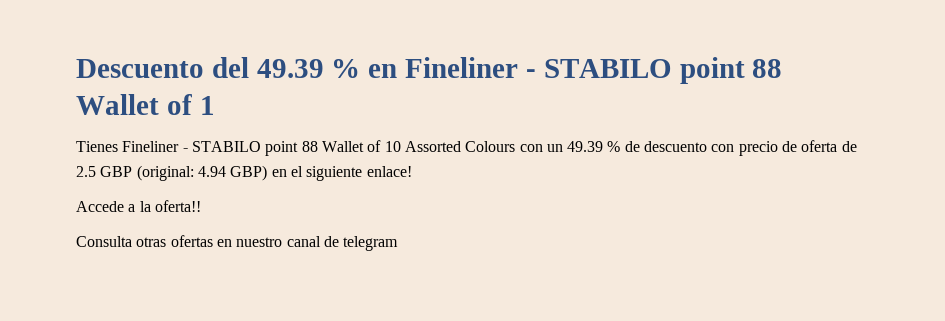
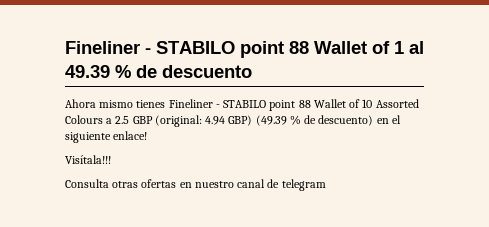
- Descuento del 49.39 % en Fineliner - STABILO point 88 Wallet of 1
- Tienes Fineliner - STABILO point 88 Wallet of 10 Assorted Colours con un 49.39 % de descuento con precio de oferta de 2.5 GBP (original: 4.94 GBP) en el siguiente enlace!
+ Fineliner - STABILO point 88 Wallet of 1 al 49.39 % de descuento
+ Ahora mismo tienes Fineliner - STABILO point 88 Wallet of 10 Assorted Colours a 2.5 GBP (original: 4.94 GBP) (49.39 % de descuento) en el siguiente enlace!
- Accede a la oferta!!
+ Visítala!!!

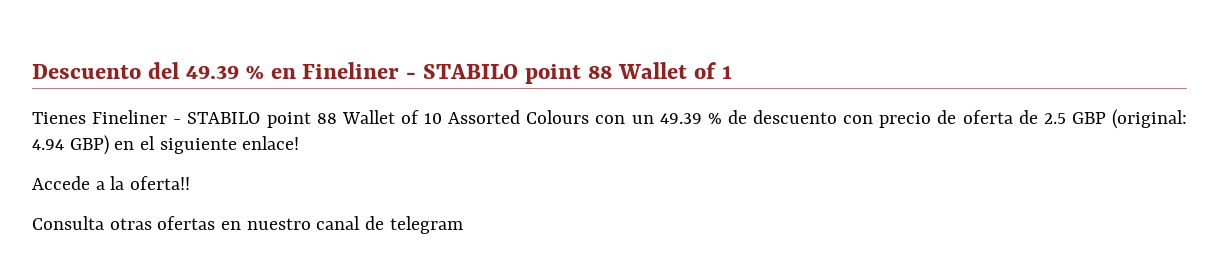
- Fineliner - STABILO point 88 Wallet of 1 al 49.39 % de descuento
- Ahora mismo tienes Fineliner - STABILO point 88 Wallet of 10 Assorted Colours a 2.5 GBP (original: 4.94 GBP) (49.39 % de descuento) en el siguiente enlace!
+ Descuento del 49.39 % en Fineliner - STABILO point 88 Wallet of 1
+ Tienes Fineliner - STABILO point 88 Wallet of 10 Assorted Colours con un 49.39 % de descuento con precio de oferta de 2.5 GBP (original: 4.94 GBP) en el siguiente enlace!
- Visítala!!!
+ Accede a la oferta!!

